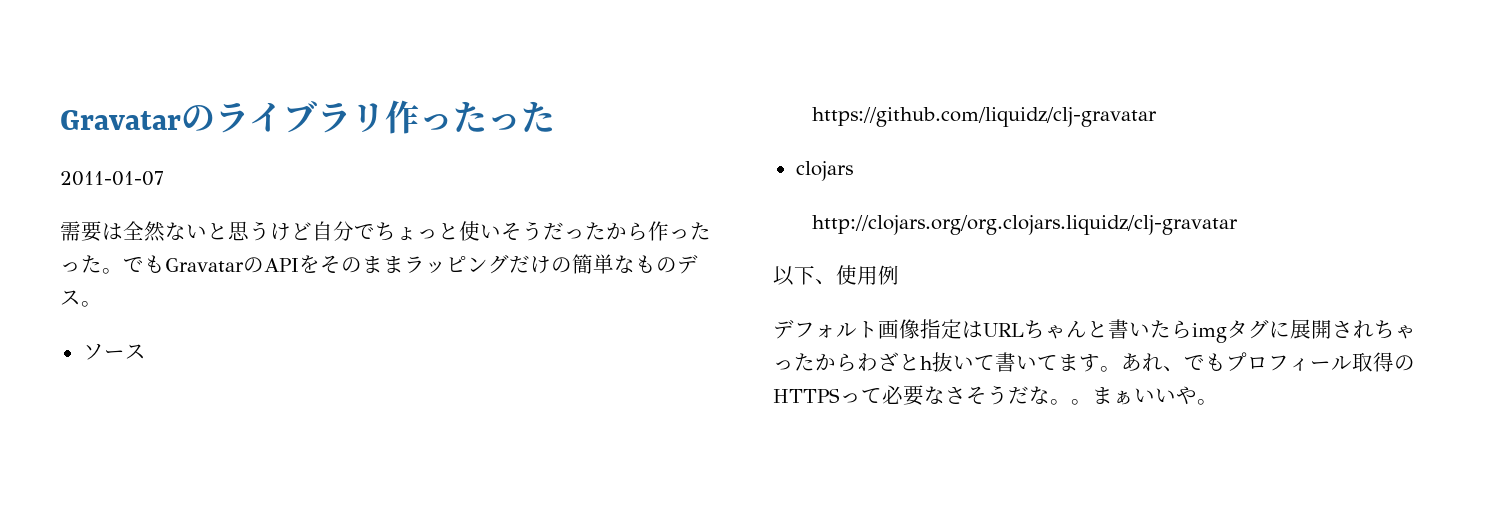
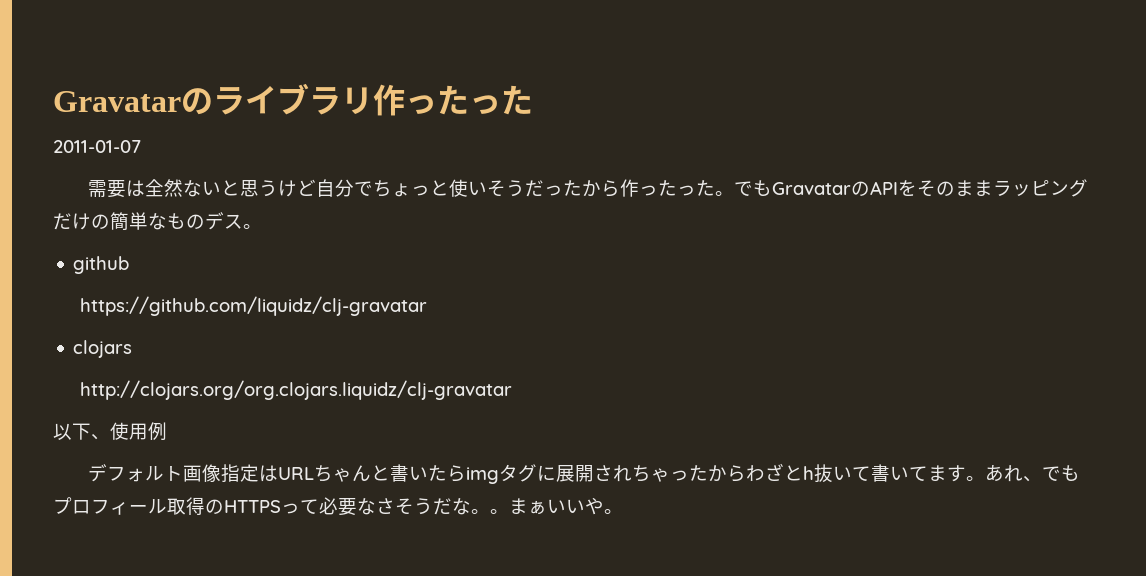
- ソース
+ github

